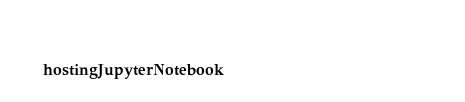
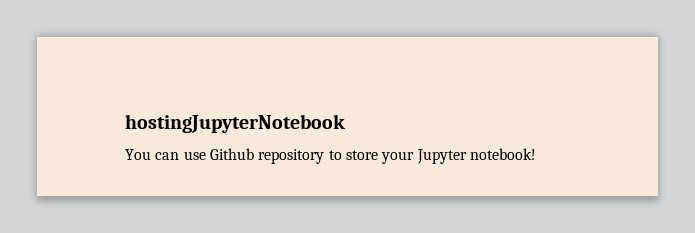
+ You can use Github repository to store your Jupyter notebook!

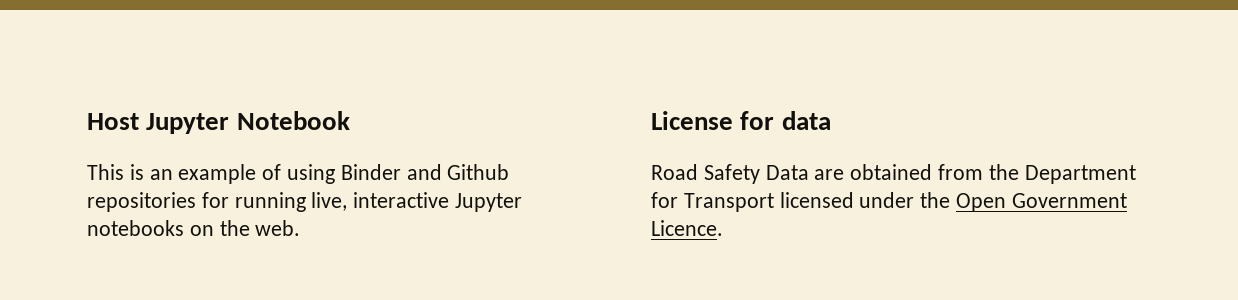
- hostingJupyterNotebook
- You can use Github repository to store your Jupyter notebook!
+ Host Jupyter Notebook
+ This is an example of using Binder and Github repositories for running live, interactive Jupyter notebooks on the web.
+ License for data
+ Road Safety Data are obtained from the Department for Transport licensed under the Open Government Licence.

